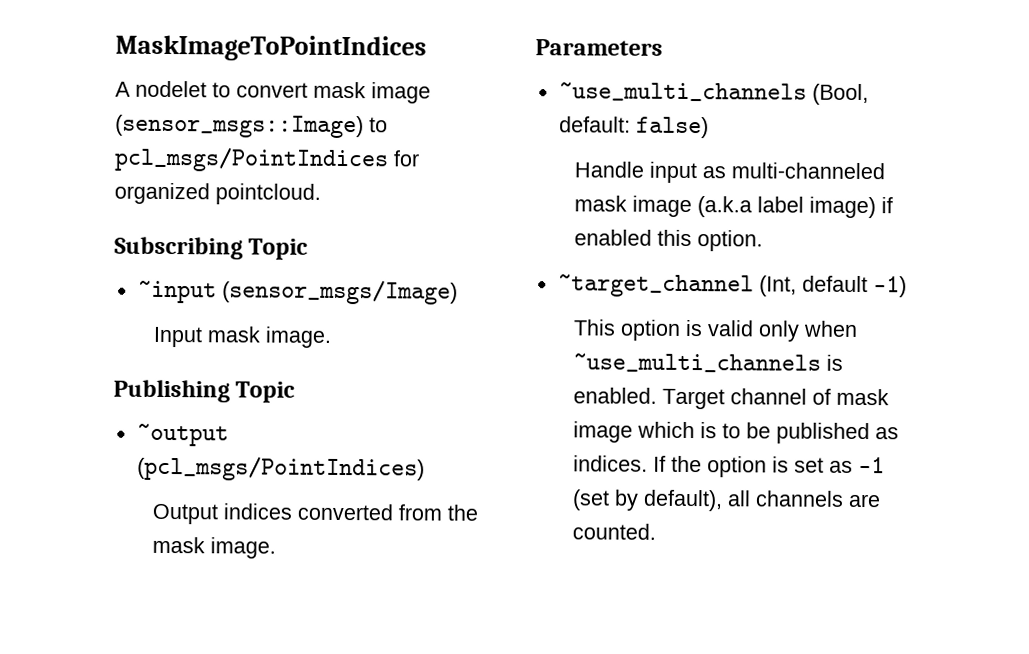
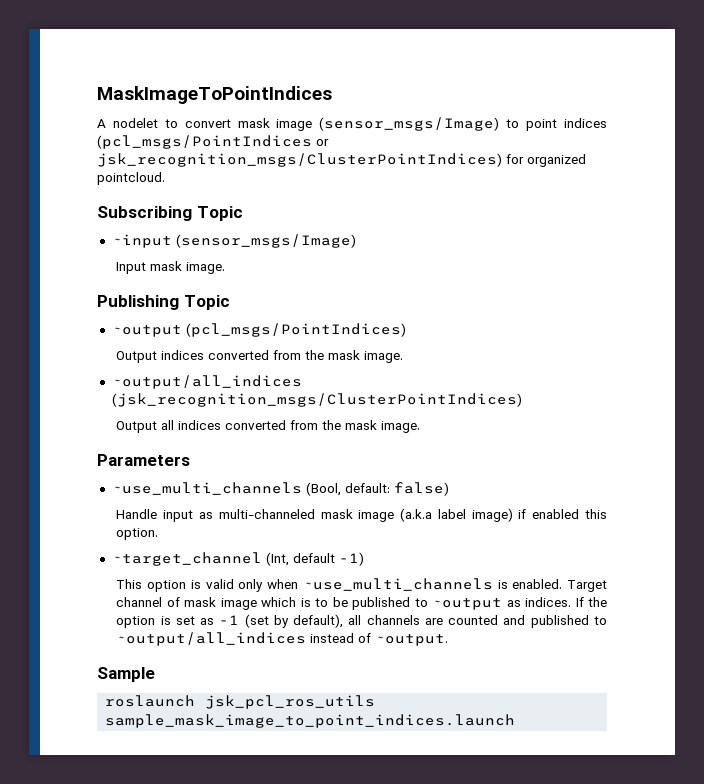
- A nodelet to convert mask image (sensor_msgs::Image) to pcl_msgs/PointIndices for organized pointcloud.
+ A nodelet to convert mask image (sensor_msgs/Image) to point indices (pcl_msgs/PointIndices or jsk_recognition_msgs/ClusterPointIndices) for organized pointcloud.
+ ~output/all_indices (jsk_recognition_msgs/ClusterPointIndices)
+ Output all indices converted from the mask image.
- Target channel of mask image which is to be published as indices.
+ Target channel of mask image which is to be published to ~output as indices.
- If the option is set as -1 (set by default), all channels are counted.
+ If the option is set as -1 (set by default), all channels are counted and published to ~output/all_indices instead of ~output.
+ Sample
+ roslaunch jsk_pcl_ros_utils sample_mask_image_to_point_indices.launch

